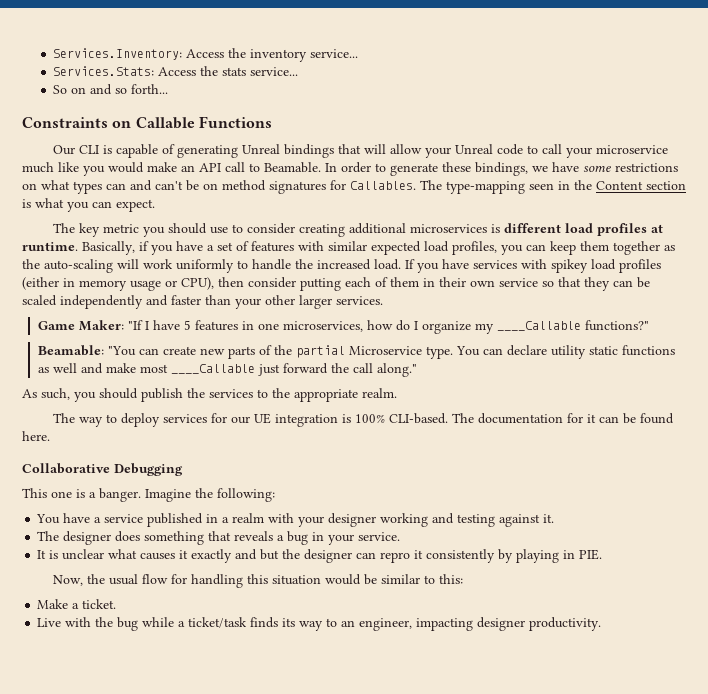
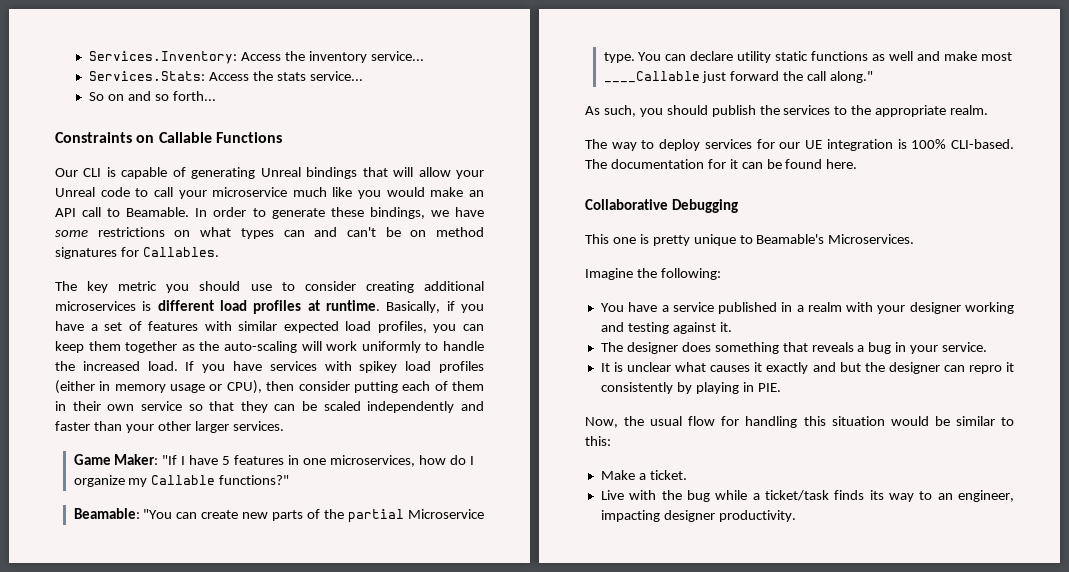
- The type-mapping seen in the Content section is what you can expect.
- Game Maker: "If I have 5 features in one microservices, how do I organize my ____Callable functions?"
+ Game Maker: "If I have 5 features in one microservices, how do I organize my Callable functions?"
- This one is a banger. Imagine the following:
+ This one is pretty unique to Beamable's Microservices.
+ Imagine the following:

